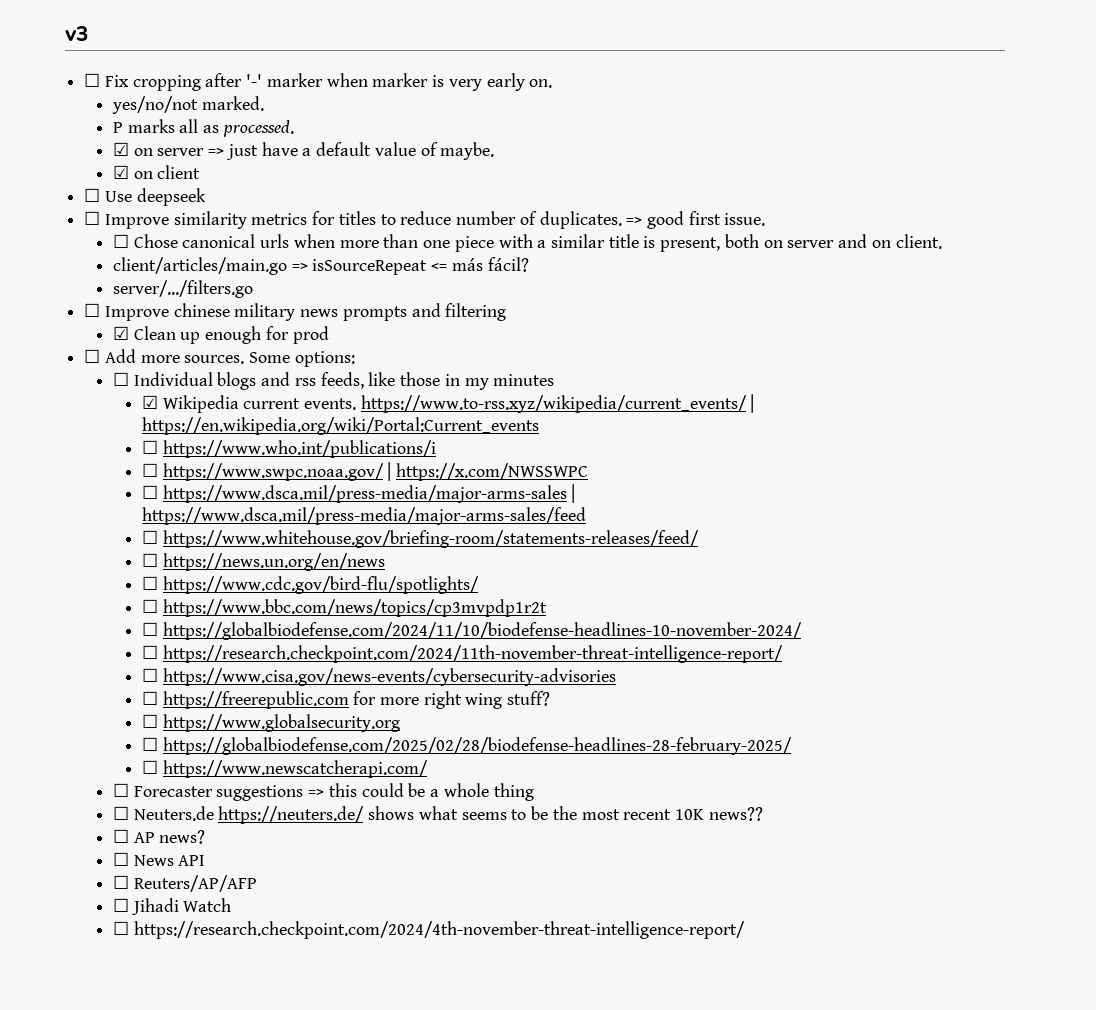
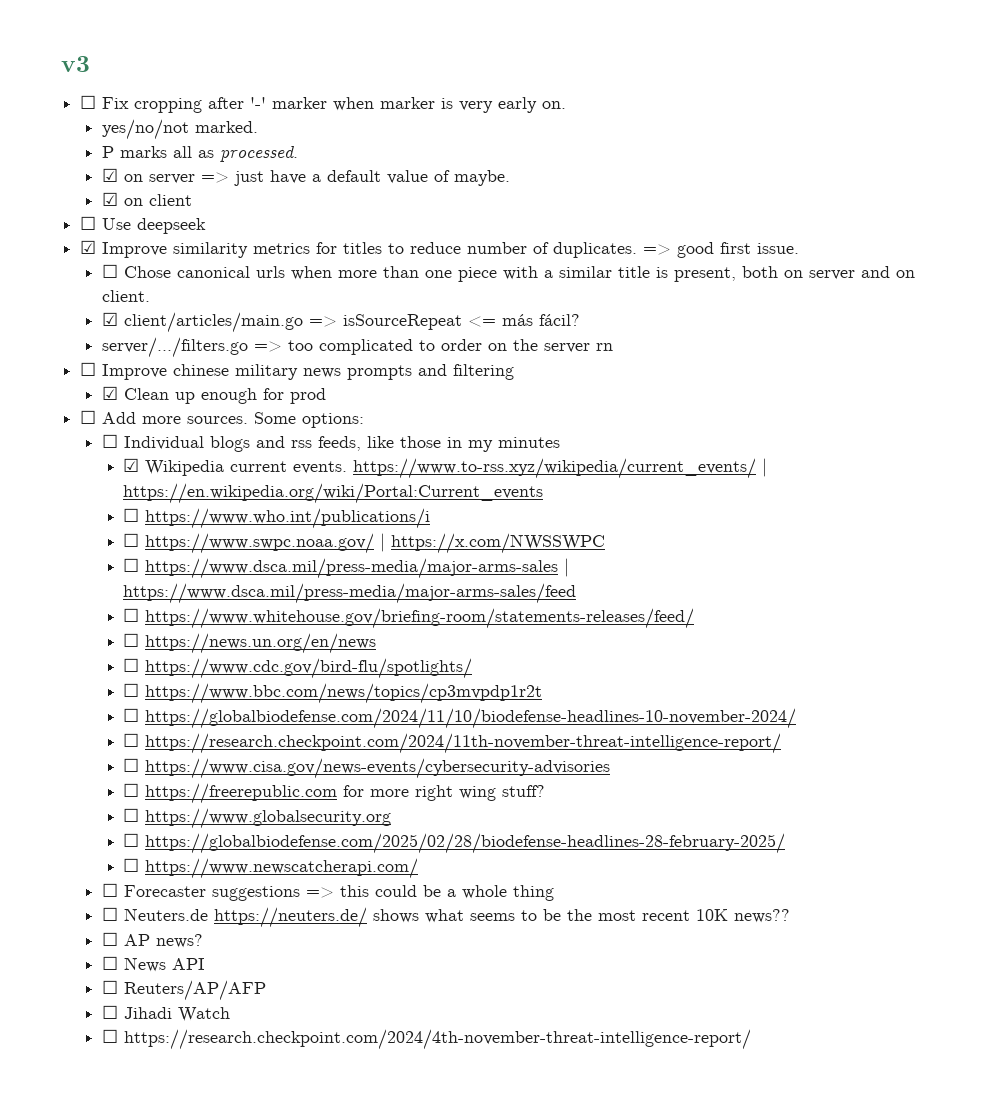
- ☐ Improve similarity metrics for titles to reduce number of duplicates.
+ ☑ Improve similarity metrics for titles to reduce number of duplicates.
- client/articles/main.go => isSourceRepeat <= más fácil?
+ ☑ client/articles/main.go => isSourceRepeat <= más fácil?
- server/.../filters.go
+ server/.../filters.go => too complicated to order on the server rn

